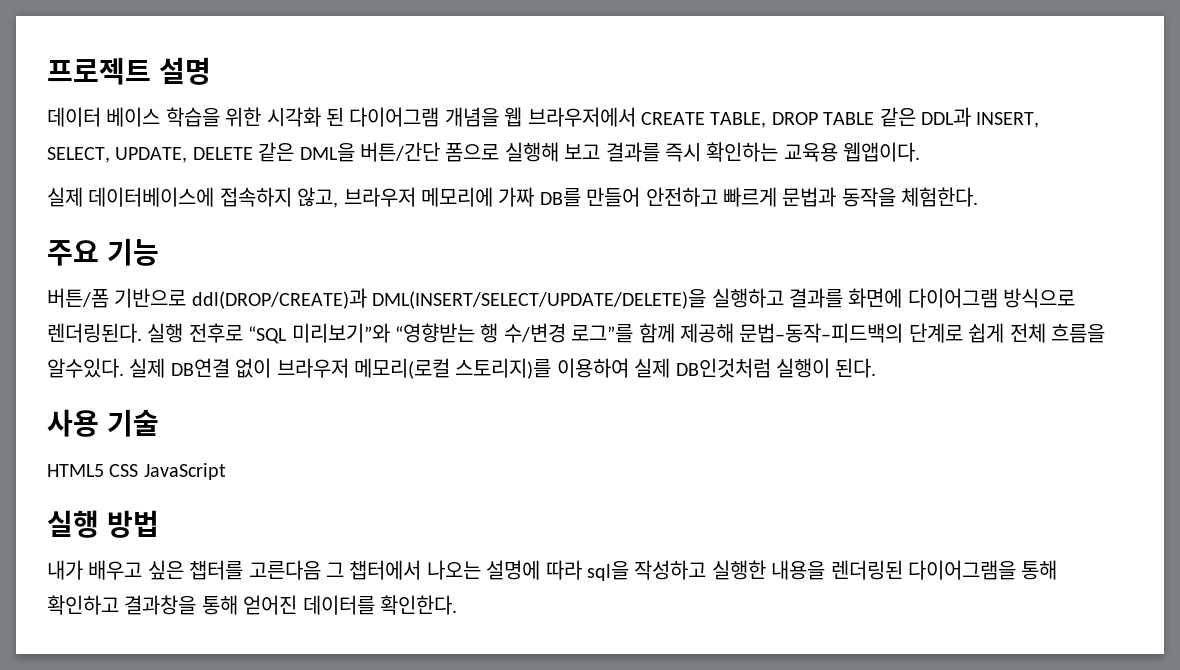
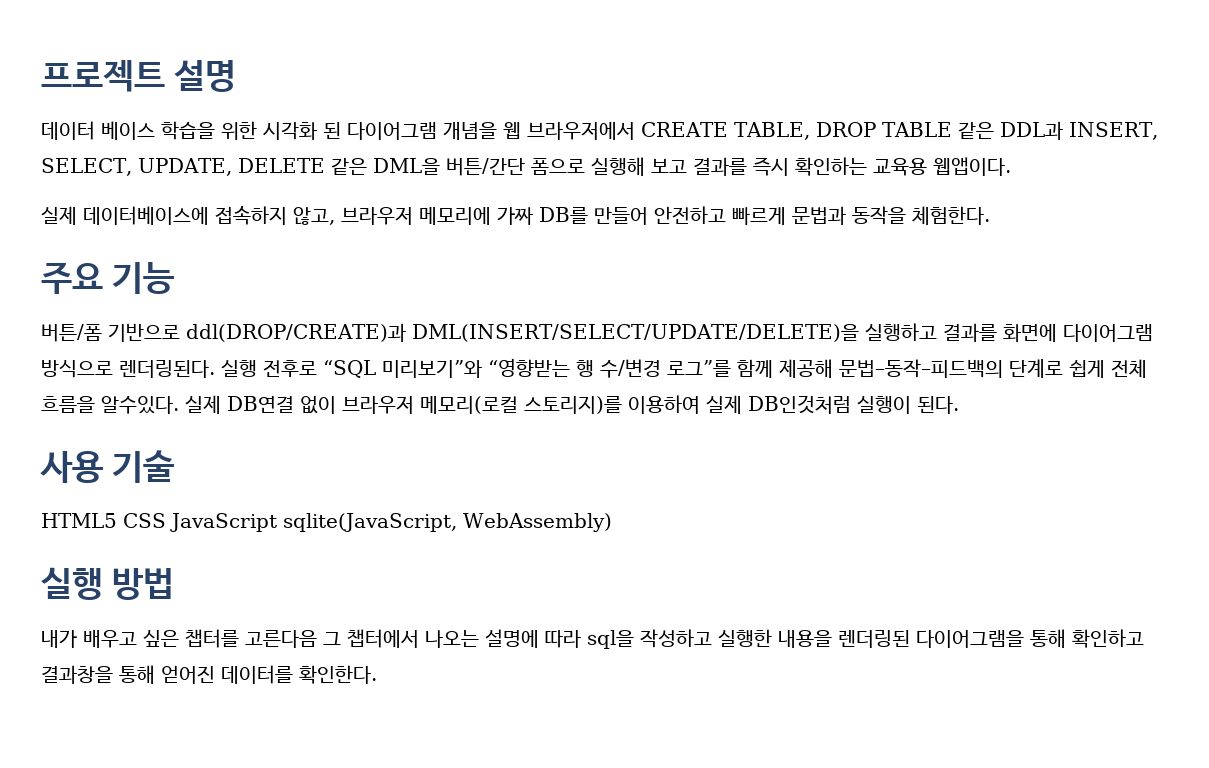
- HTML5 CSS JavaScript
+ HTML5 CSS JavaScript sqlite(JavaScript, WebAssembly)

